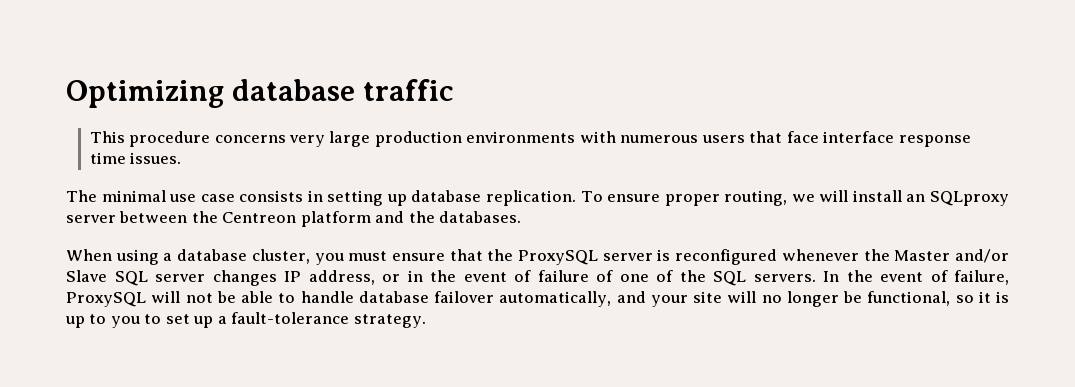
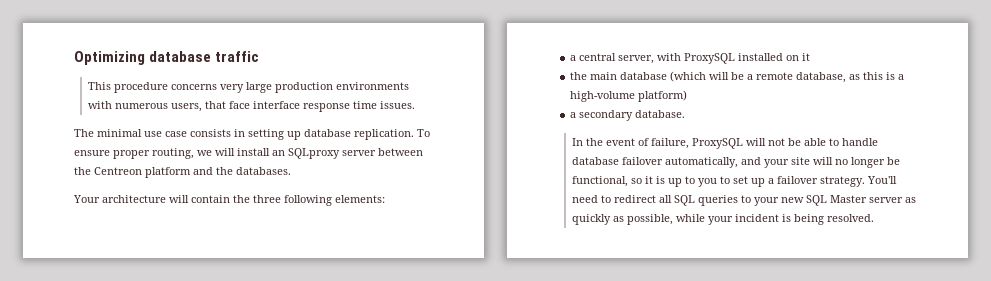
- This procedure concerns very large production environments with numerous users that face interface response time issues.
+ This procedure concerns very large production environments with numerous users, that face interface response time issues.
- When using a database cluster, you must ensure that the ProxySQL server is reconfigured whenever the Master and/or Slave SQL server changes IP address, or in the event of failure of one of the SQL servers. In the event of failure, ProxySQL will not be able to handle database failover automatically, and your site will no longer be functional, so it is up to you to set up a fault-tolerance strategy.
+ Your architecture will contain the three following elements:
+ a central server, with ProxySQL installed on it
+ the main database (which will be a remote database, as this is a high-volume platform)
+ a secondary database.
+ In the event of failure, ProxySQL will not be able to handle database failover automatically, and your site will no longer be functional, so it is up to you to set up a failover strategy. You'll need to redirect all SQL queries to your new SQL Master server as quickly as possible, while your incident is being resolved.

